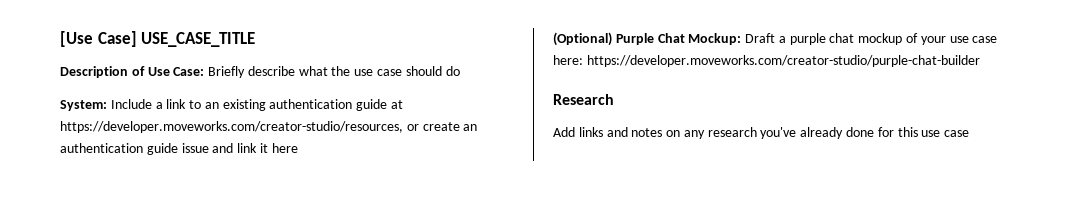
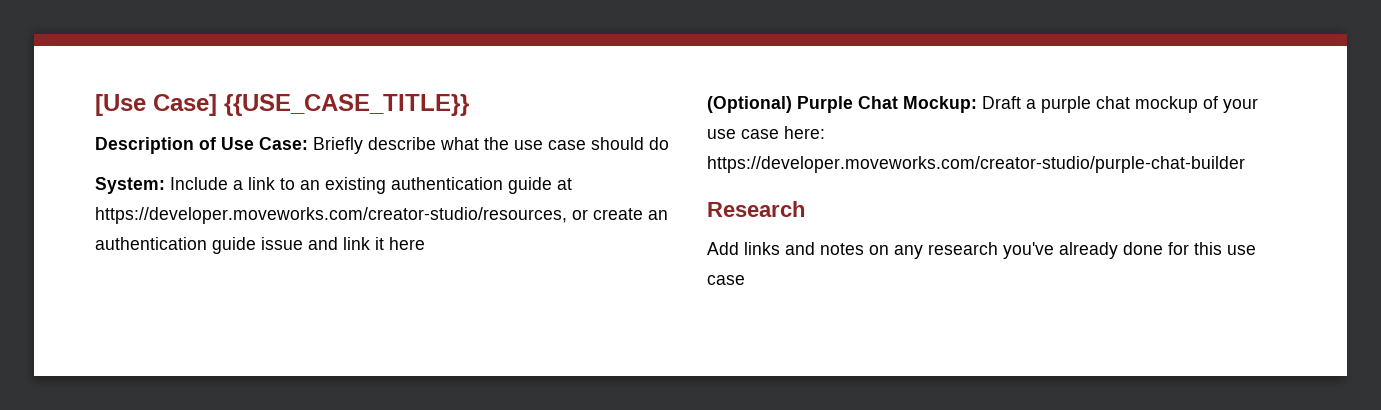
- [Use Case] USE_CASE_TITLE
+ [Use Case] {{USE_CASE_TITLE}}

